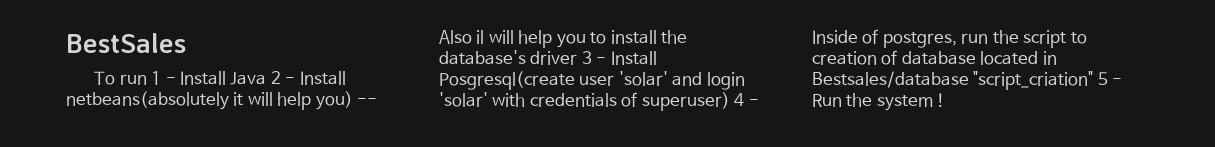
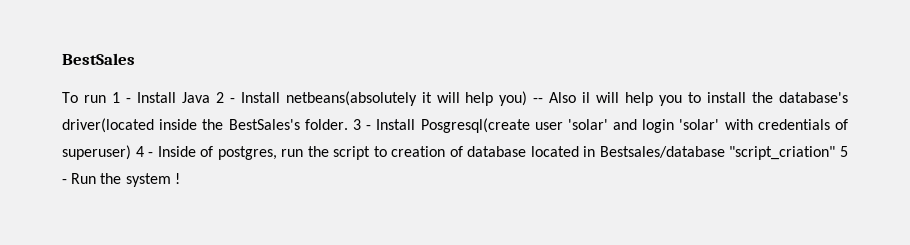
- To run 1 - Install Java 2 - Install netbeans(absolutely it will help you) -- Also il will help you to install the database's driver 3 - Install Posgresql(create user 'solar' and login 'solar' with credentials of superuser) 4 - Inside of postgres, run the script to creation of database located in Bestsales/database "script_criation" 5 - Run the system !
+ To run 1 - Install Java 2 - Install netbeans(absolutely it will help you) -- Also il will help you to install the database's driver(located inside the BestSales's folder. 3 - Install Posgresql(create user 'solar' and login 'solar' with credentials of superuser) 4 - Inside of postgres, run the script to creation of database located in Bestsales/database "script_criation" 5 - Run the system !

